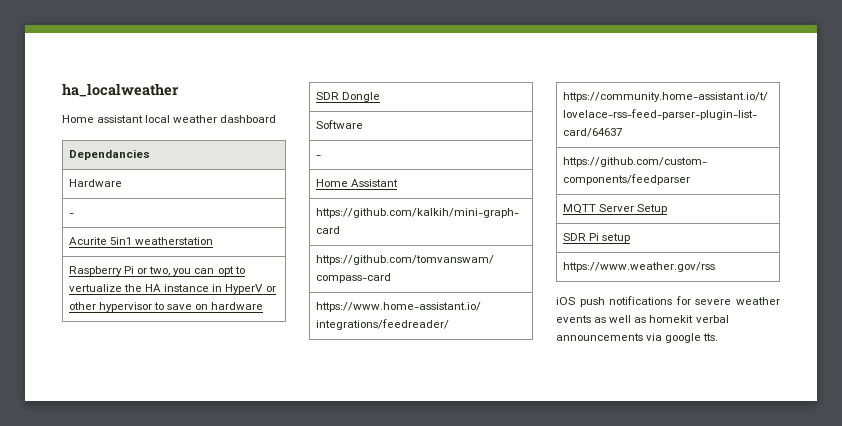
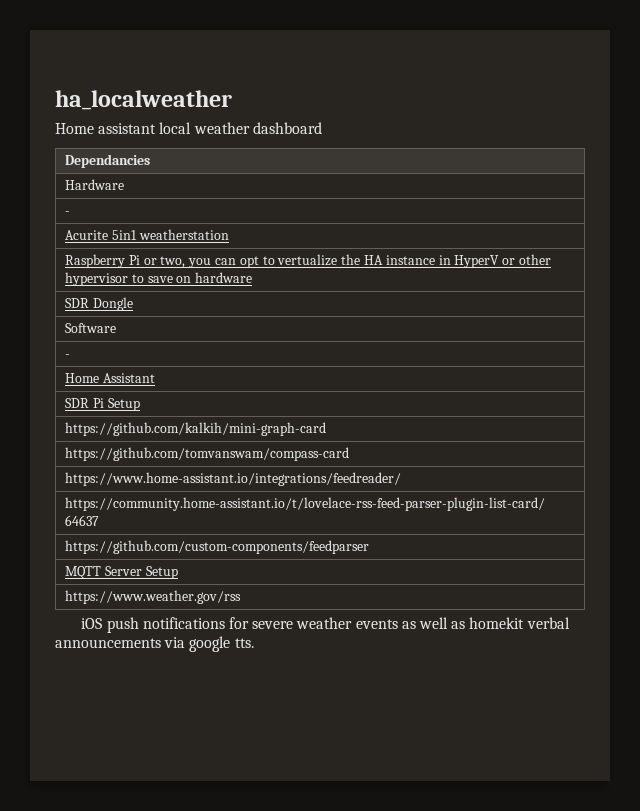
+ SDR Pi Setup
- SDR Pi setup

